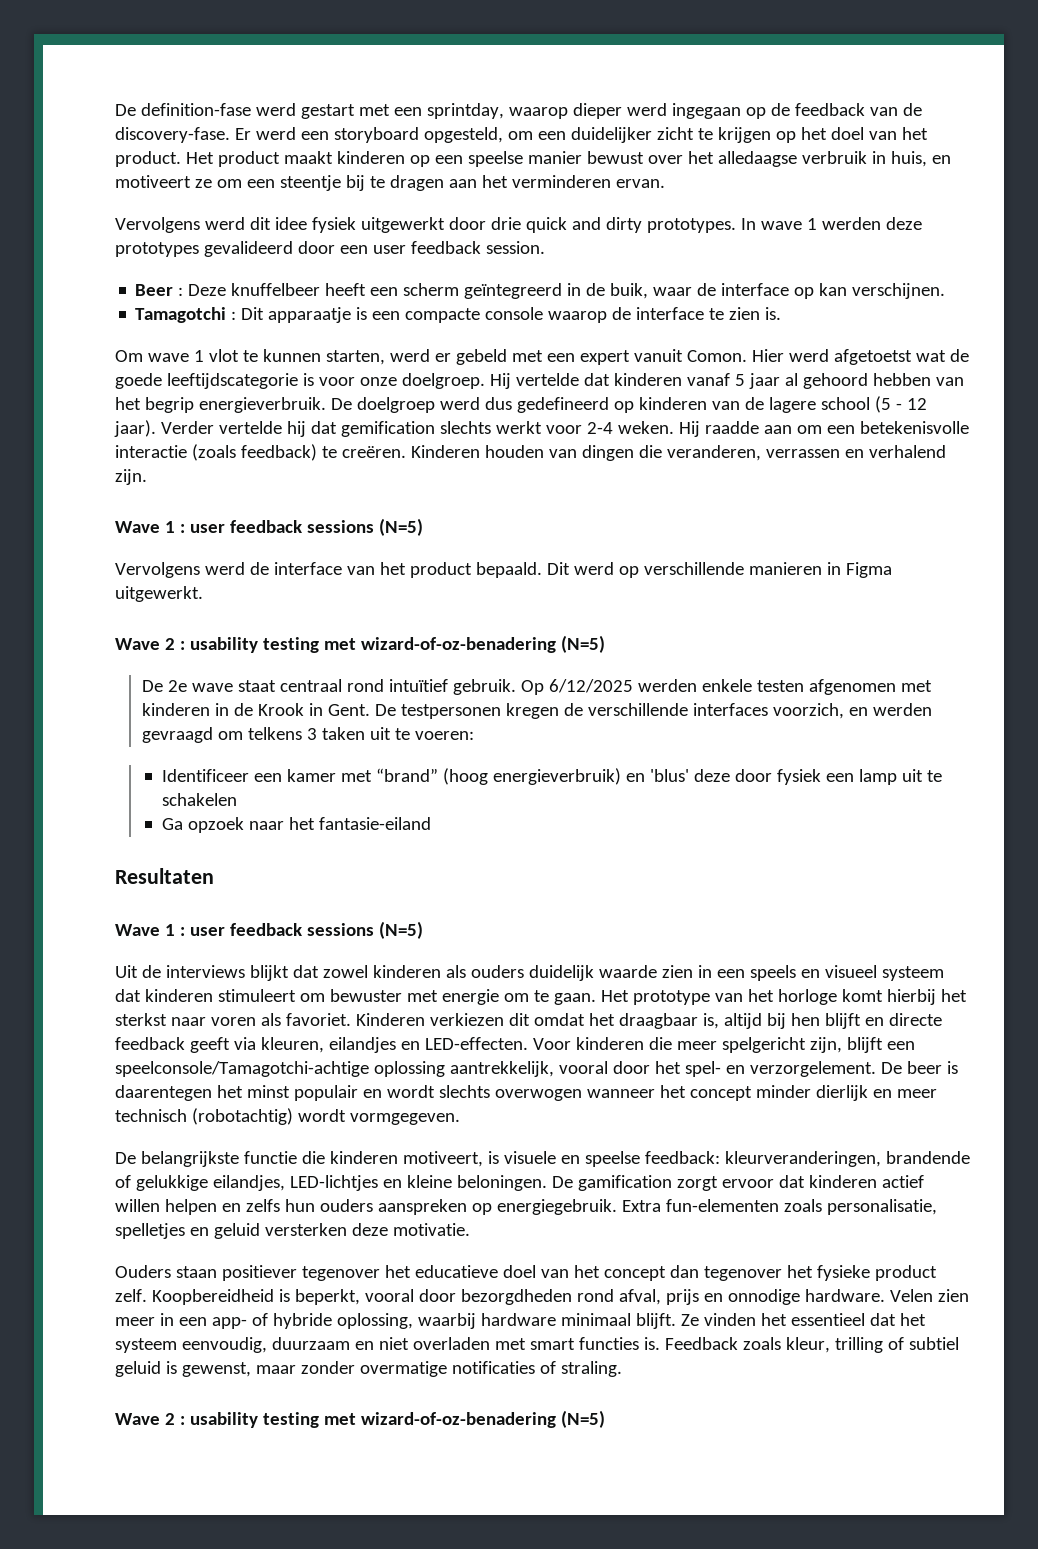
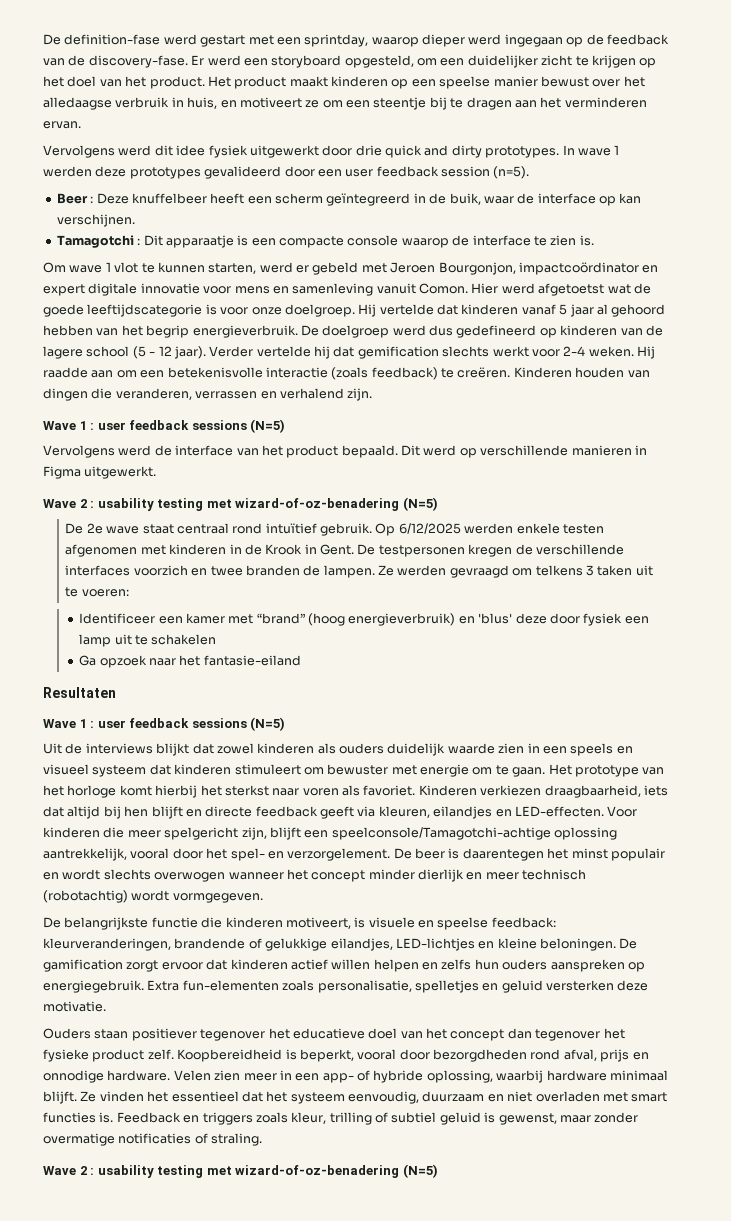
- In wave 1 werden deze prototypes gevalideerd door een user feedback session.
+ In wave 1 werden deze prototypes gevalideerd door een user feedback session (n=5).
- Om wave 1 vlot te kunnen starten, werd er gebeld met een expert vanuit Comon.
+ Om wave 1 vlot te kunnen starten, werd er gebeld met Jeroen Bourgonjon, impactcoördinator en expert digitale innovatie voor mens en samenleving vanuit Comon.
- De testpersonen kregen de verschillende interfaces voorzich, en werden gevraagd om telkens 3 taken uit te voeren:
+ De testpersonen kregen de verschillende interfaces voorzich en twee branden de lampen. Ze werden gevraagd om telkens 3 taken uit te voeren:
- Kinderen verkiezen dit omdat het draagbaar is, altijd bij hen blijft en directe feedback geeft via kleuren, eilandjes en LED-effecten.
+ Kinderen verkiezen draagbaarheid, iets dat altijd bij hen blijft en directe feedback geeft via kleuren, eilandjes en LED-effecten.
- Feedback zoals kleur, trilling of subtiel geluid is gewenst, maar zonder overmatige notificaties of straling.
+ Feedback en triggers zoals kleur, trilling of subtiel geluid is gewenst, maar zonder overmatige notificaties of straling.

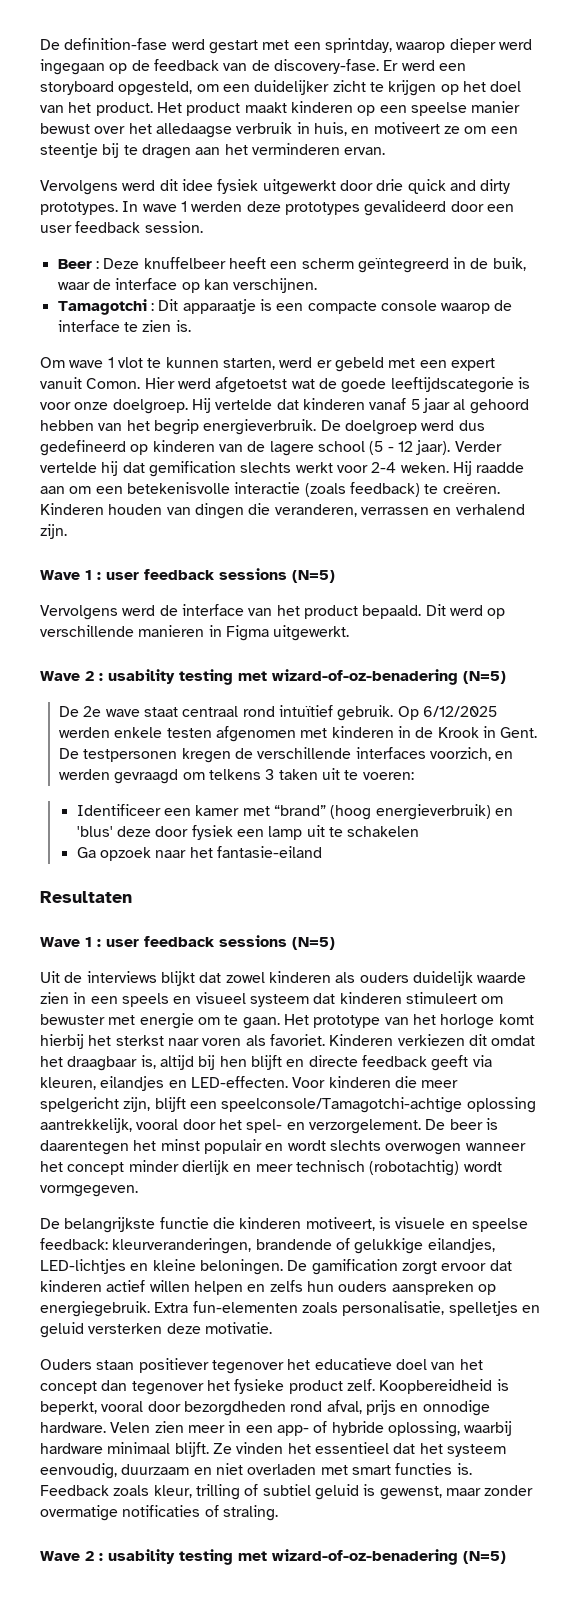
- In wave 1 werden deze prototypes gevalideerd door een user feedback session (n=5).
+ In wave 1 werden deze prototypes gevalideerd door een user feedback session.
- Om wave 1 vlot te kunnen starten, werd er gebeld met Jeroen Bourgonjon, impactcoördinator en expert digitale innovatie voor mens en samenleving vanuit Comon.
+ Om wave 1 vlot te kunnen starten, werd er gebeld met een expert vanuit Comon.
- De testpersonen kregen de verschillende interfaces voorzich en twee branden de lampen. Ze werden gevraagd om telkens 3 taken uit te voeren:
+ De testpersonen kregen de verschillende interfaces voorzich, en werden gevraagd om telkens 3 taken uit te voeren:
- Kinderen verkiezen draagbaarheid, iets dat altijd bij hen blijft en directe feedback geeft via kleuren, eilandjes en LED-effecten.
+ Kinderen verkiezen dit omdat het draagbaar is, altijd bij hen blijft en directe feedback geeft via kleuren, eilandjes en LED-effecten.
- Feedback en triggers zoals kleur, trilling of subtiel geluid is gewenst, maar zonder overmatige notificaties of straling.
+ Feedback zoals kleur, trilling of subtiel geluid is gewenst, maar zonder overmatige notificaties of straling.

